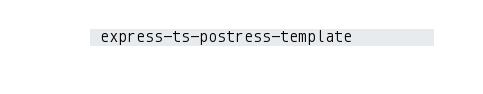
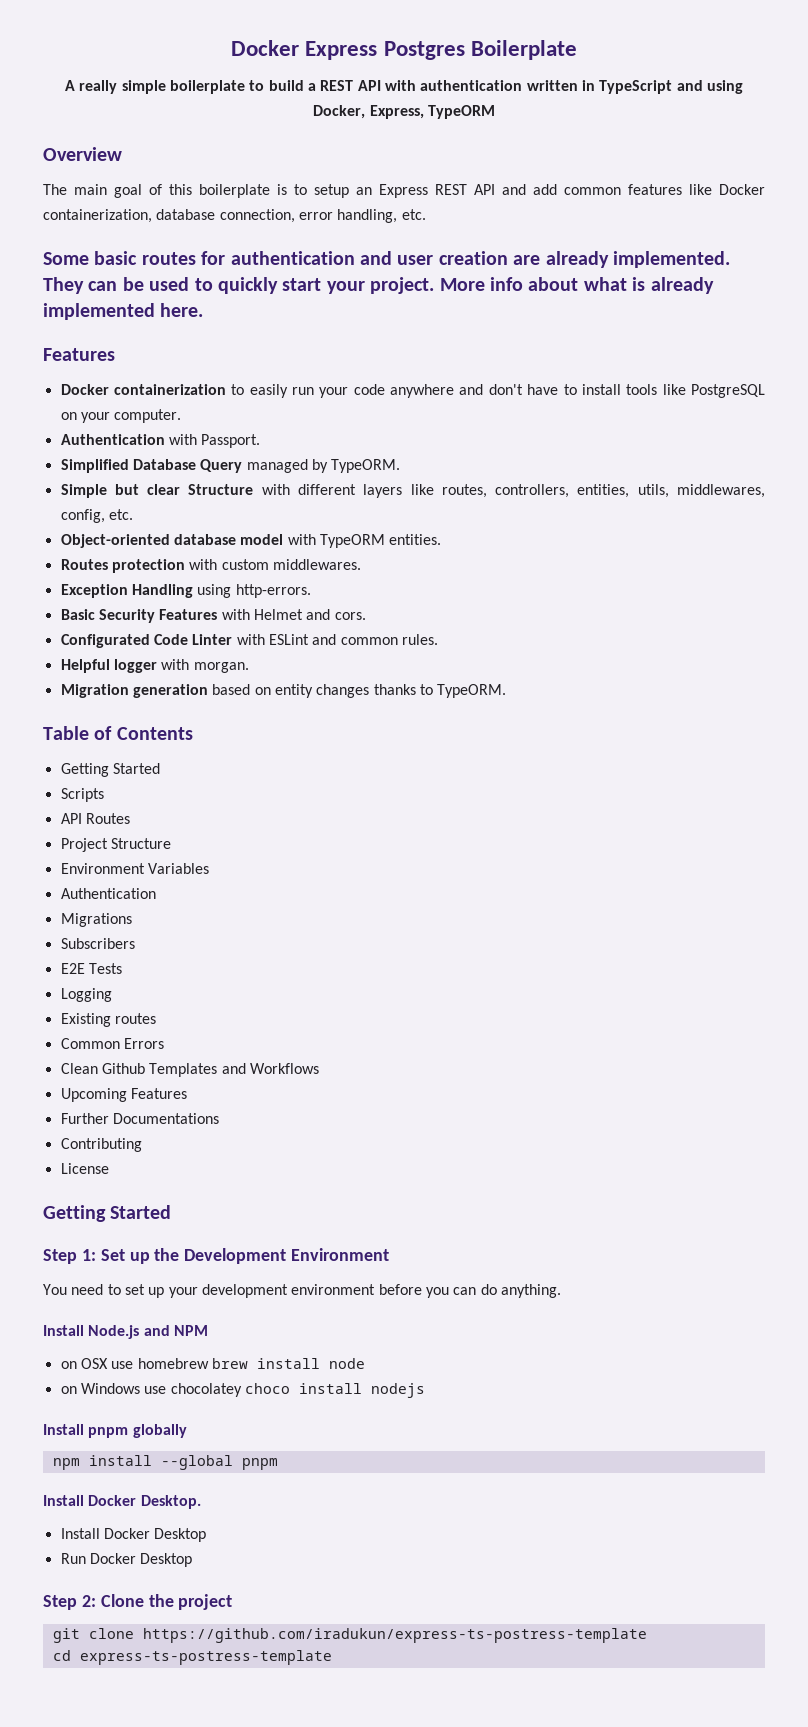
- express-ts-postress-template
+ Docker Express Postgres Boilerplate
+ A really simple boilerplate to build a REST API with authentication written in TypeScript and using Docker, Express, TypeORM
+ Overview
+ The main goal of this boilerplate is to setup an Express REST API and add common features like Docker containerization, database connection, error handling, etc.
+ Some basic routes for authentication and user creation are already implemented. They can be used to quickly start your project. More info about what is already implemented here.
+ Features
+ Docker containerization to easily run your code anywhere and don't have to install tools like PostgreSQL on your computer.
+ Authentication with Passport.
+ Simplified Database Query managed by TypeORM.
+ Simple but clear Structure with different layers like routes, controllers, entities, utils, middlewares, config, etc.
+ Object-oriented database model with TypeORM entities.
+ Routes protection with custom middlewares.
+ Exception Handling using http-errors.
+ Basic Security Features with Helmet and cors.
+ Configurated Code Linter with ESLint and common rules.
+ Helpful logger with morgan.
+ Migration generation based on entity changes thanks to TypeORM.
+ Table of Contents
+ Getting Started
+ Scripts
+ API Routes
+ Project Structure
+ Environment Variables
+ Authentication
+ Migrations
+ Subscribers
+ E2E Tests
+ Logging
+ Existing routes
+ Common Errors
+ Clean Github Templates and Workflows
+ Upcoming Features
+ Further Documentations
+ Contributing
+ License
+ Getting Started
+ Step 1: Set up the Development Environment
+ You need to set up your development environment before you can do anything.
+ Install Node.js and NPM
+ on OSX use homebrew brew install node
+ on Windows use chocolatey choco install nodejs
+ Install pnpm globally
+ npm install --global pnpm
+ Install Docker Desktop.
+ Install Docker Desktop
+ Run Docker Desktop
+ Step 2: Clone the project
+ git clone https://github.com/iradukun/express-ts-postress-template
+ cd express-ts-postress-template

